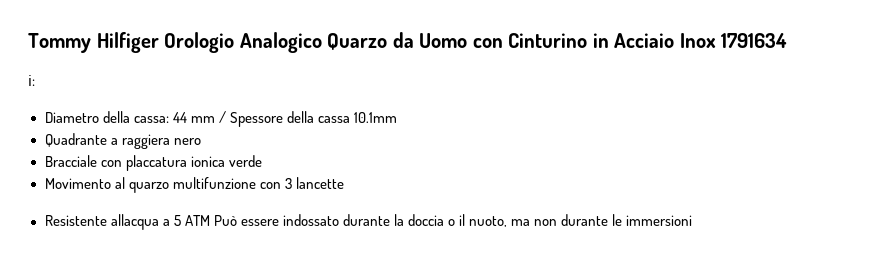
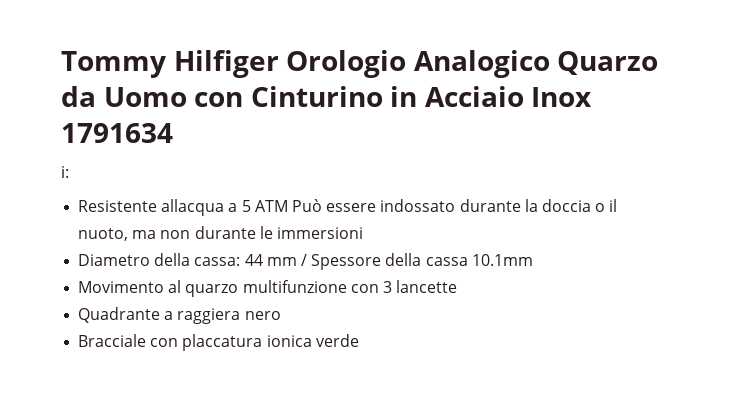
- Diametro della cassa: 44 mm / Spessore della cassa 10.1mm
- Quadrante a raggiera nero
- Bracciale con placcatura ionica verde
- Movimento al quarzo multifunzione con 3 lancette
+ Diametro della cassa: 44 mm / Spessore della cassa 10.1mm
+ Movimento al quarzo multifunzione con 3 lancette
+ Quadrante a raggiera nero
+ Bracciale con placcatura ionica verde

